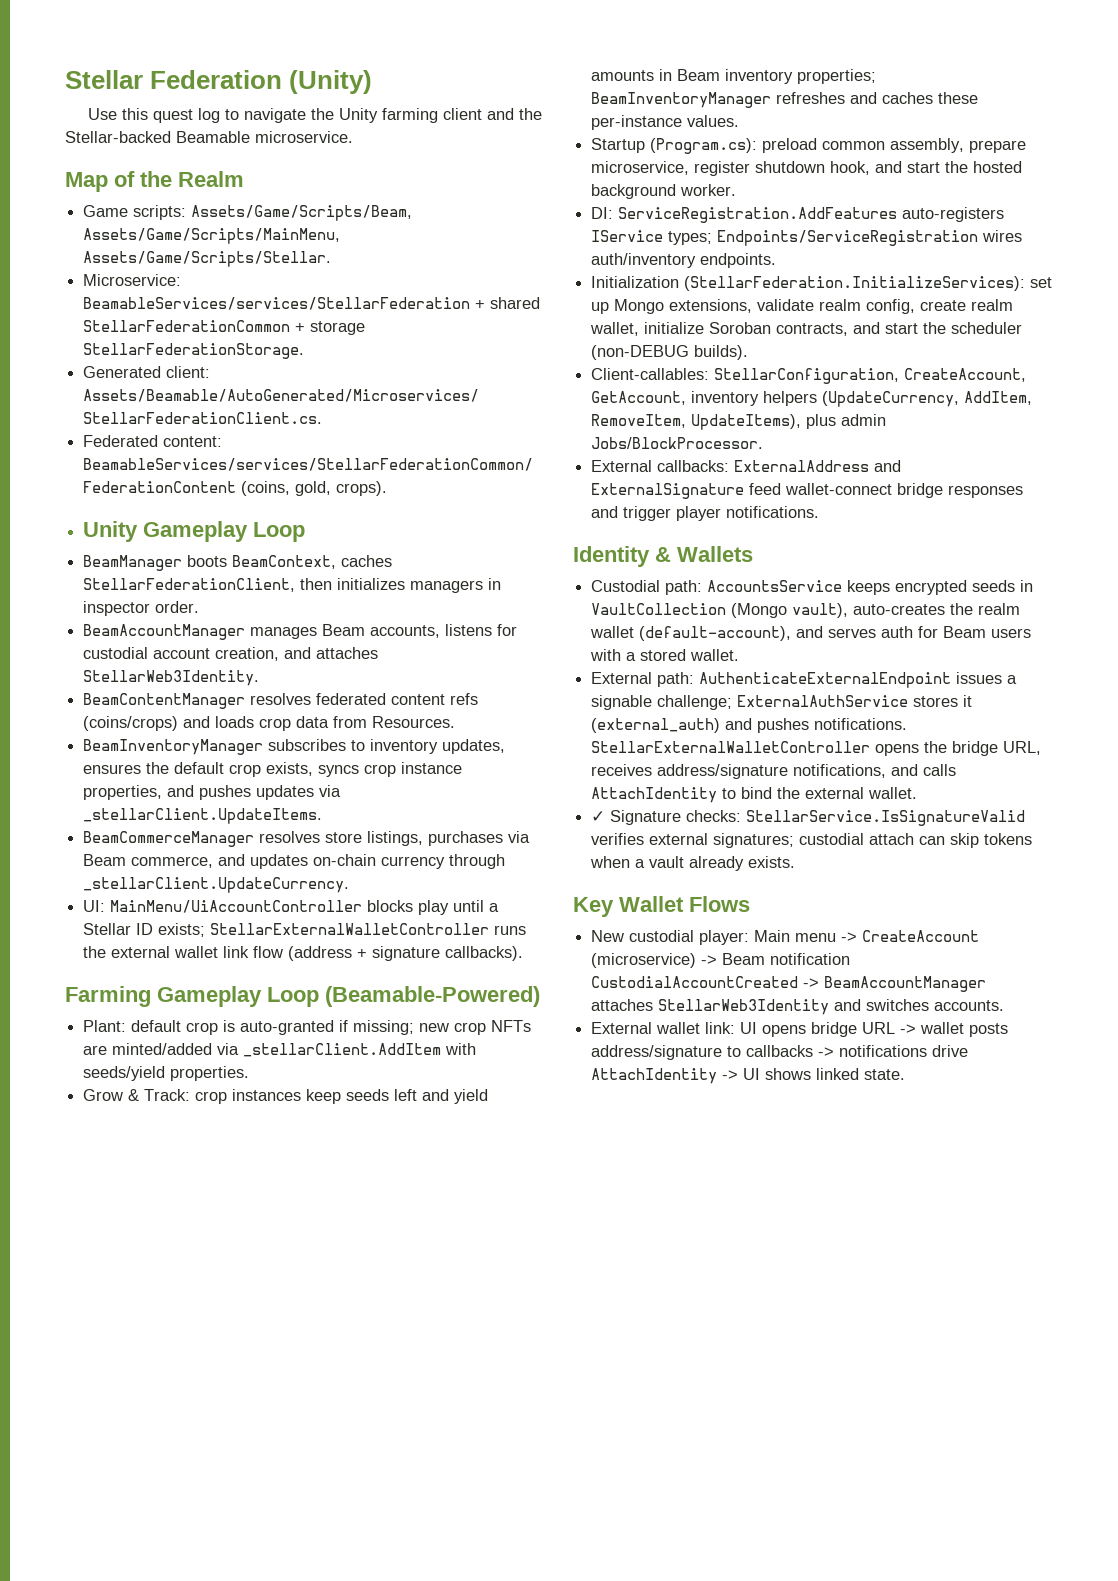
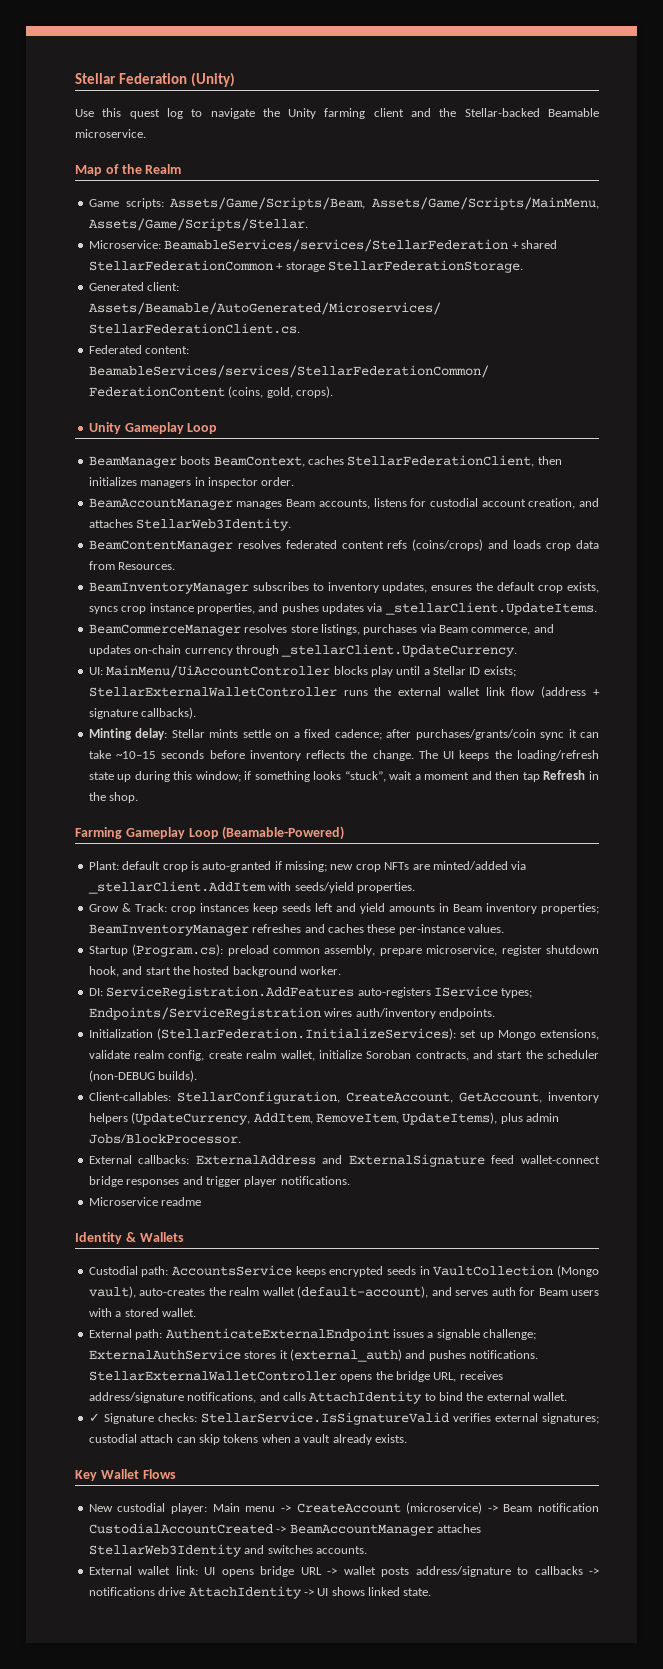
+ Minting delay: Stellar mints settle on a fixed cadence; after purchases/grants/coin sync it can take ~10–15 seconds before inventory reflects the change. The UI keeps the loading/refresh state up during this window; if something looks “stuck”, wait a moment and then tap Refresh in the shop.
+ Microservice readme

